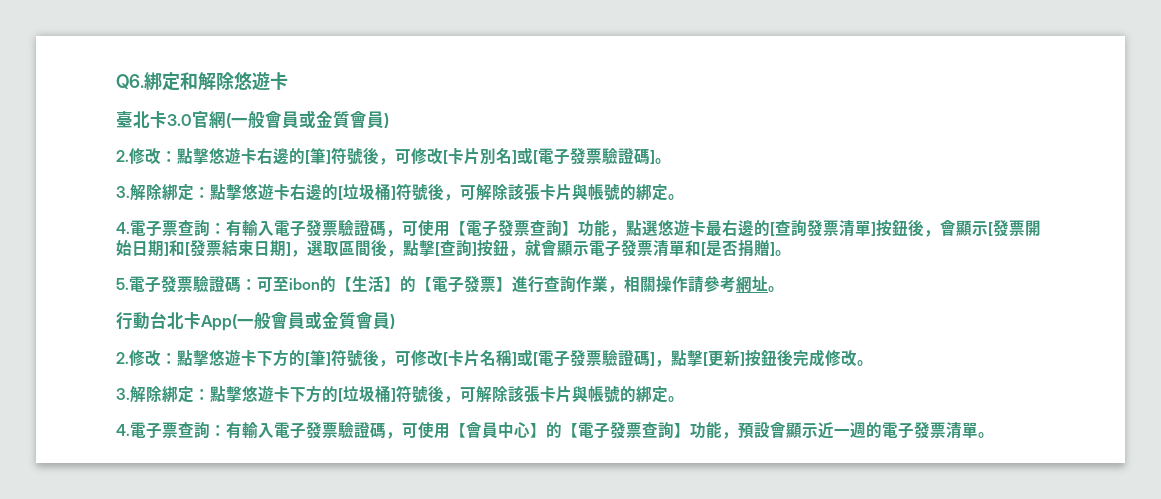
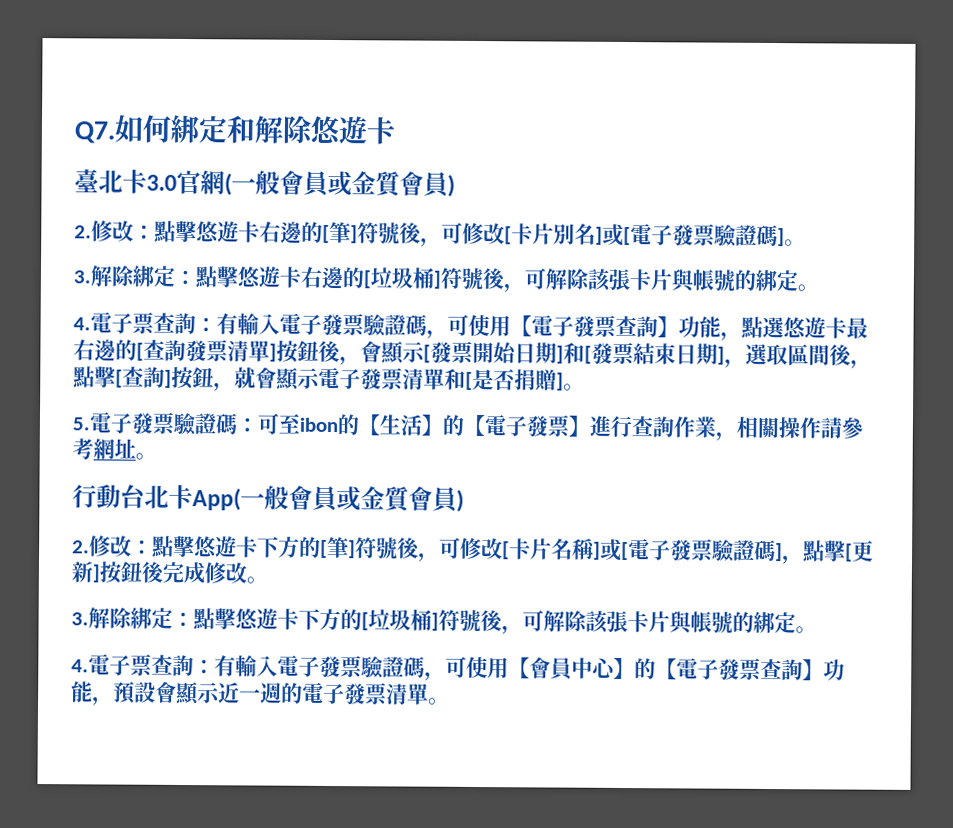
- Q6.綁定和解除悠遊卡
+ Q7.如何綁定和解除悠遊卡

